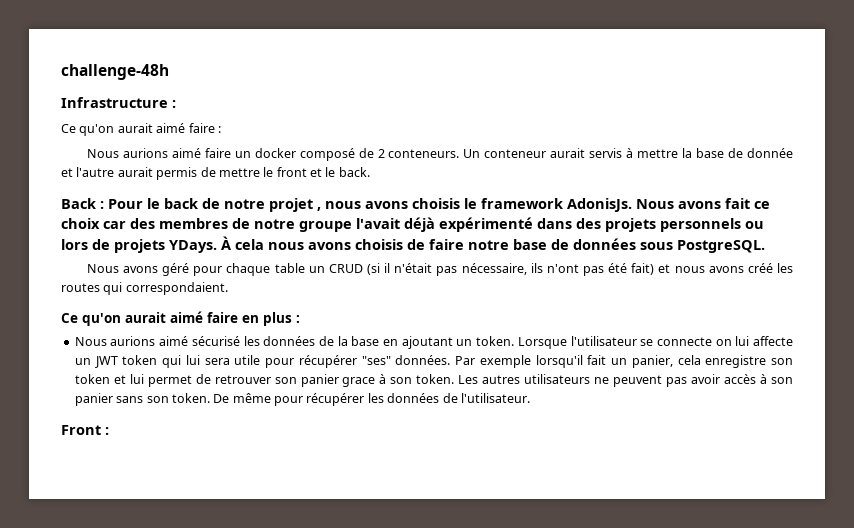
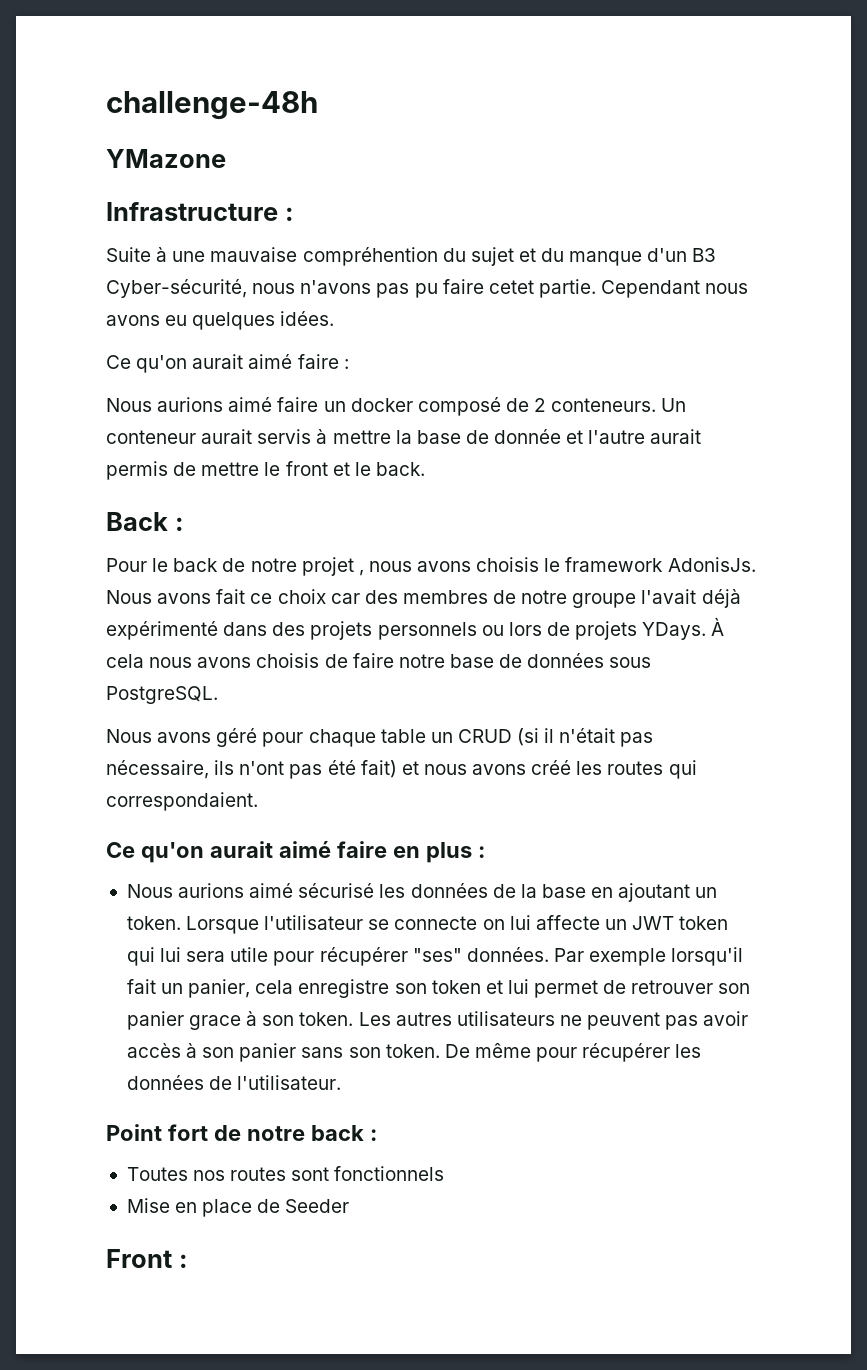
+ YMazone
+ Suite à une mauvaise compréhention du sujet et du manque d'un B3 Cyber-sécurité, nous n'avons pas pu faire cetet partie. Cependant nous avons eu quelques idées.
- Back : Pour le back de notre projet , nous avons choisis le framework AdonisJs.
+ Back :
+ Pour le back de notre projet , nous avons choisis le framework AdonisJs.
+ Point fort de notre back :
+ Toutes nos routes sont fonctionnels
+ Mise en place de Seeder

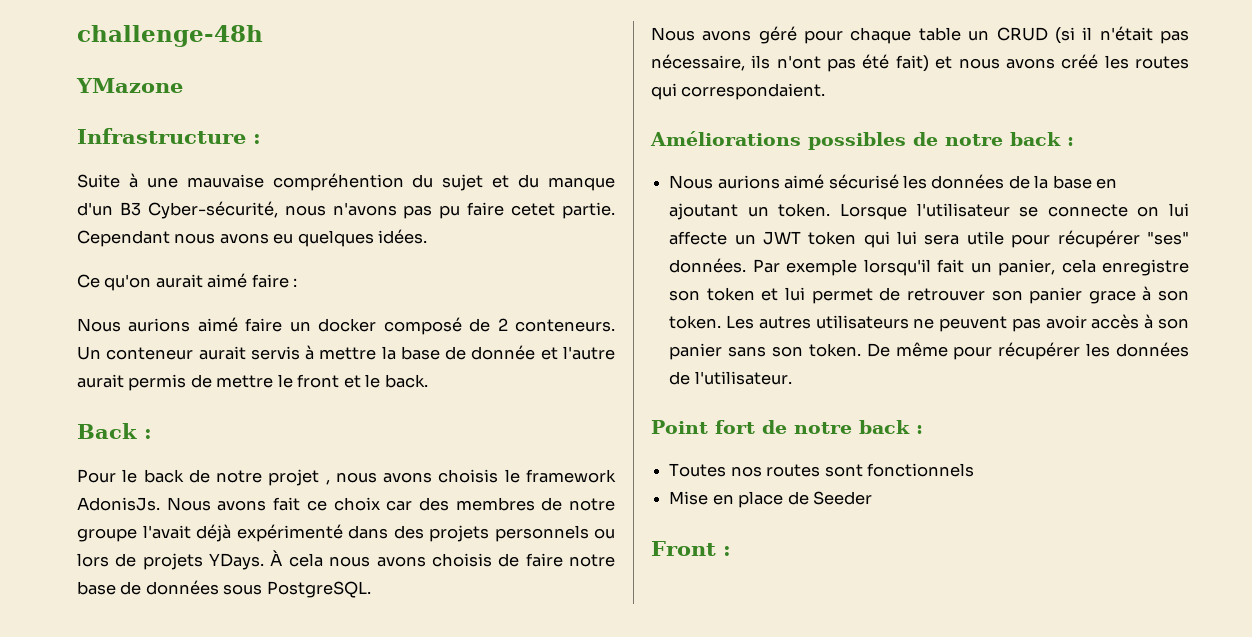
- Ce qu'on aurait aimé faire en plus :
+ Améliorations possibles de notre back :

